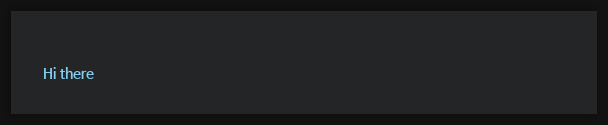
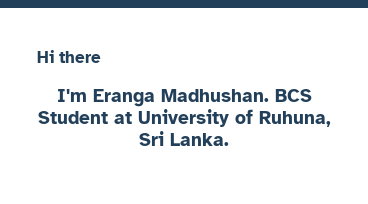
+ I'm Eranga Madhushan. BCS Student at University of Ruhuna, Sri Lanka.

